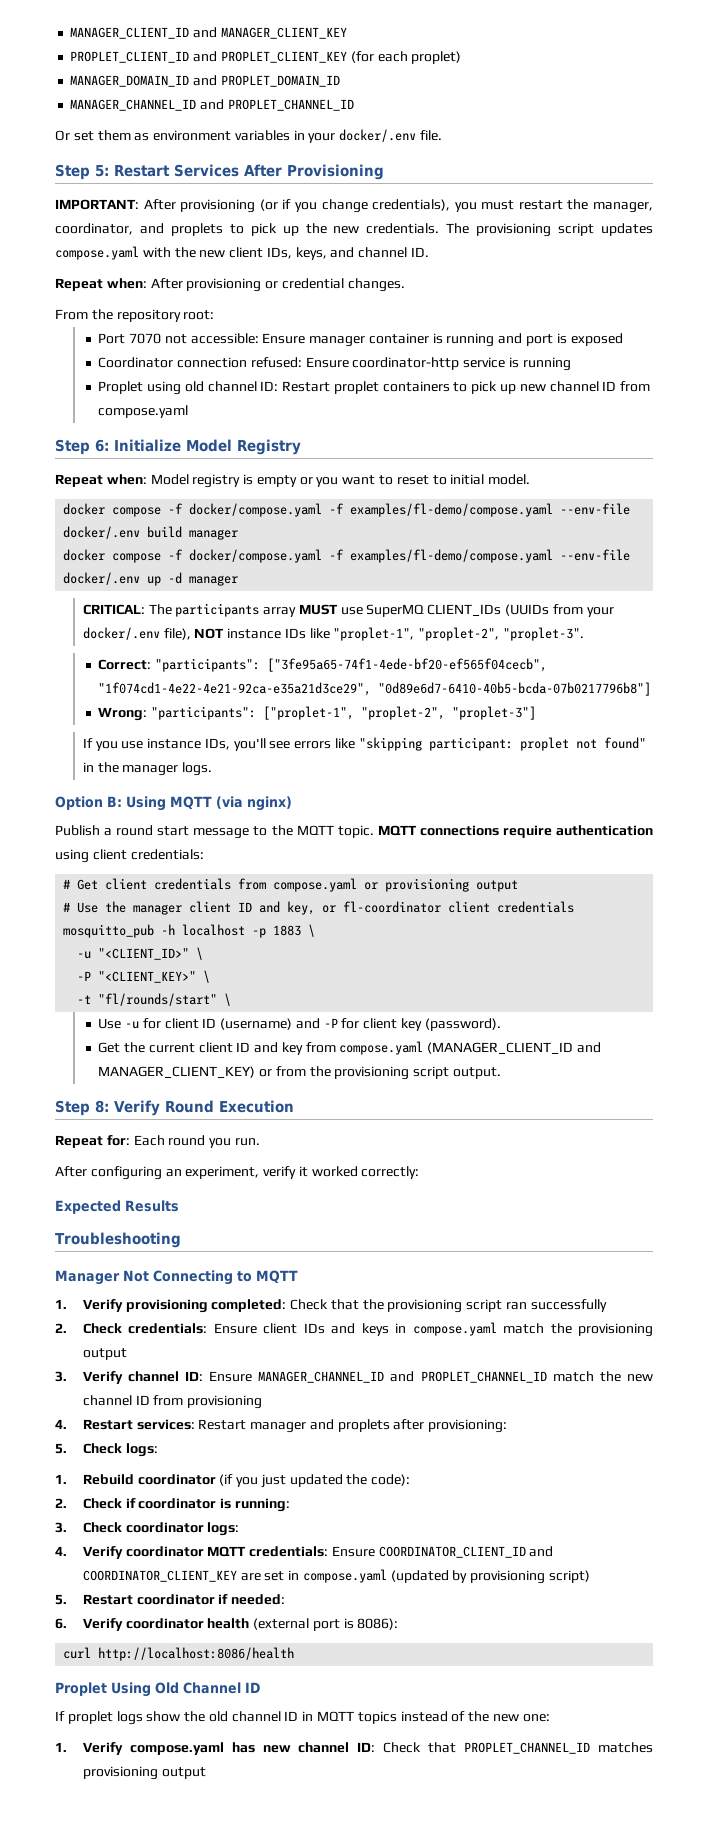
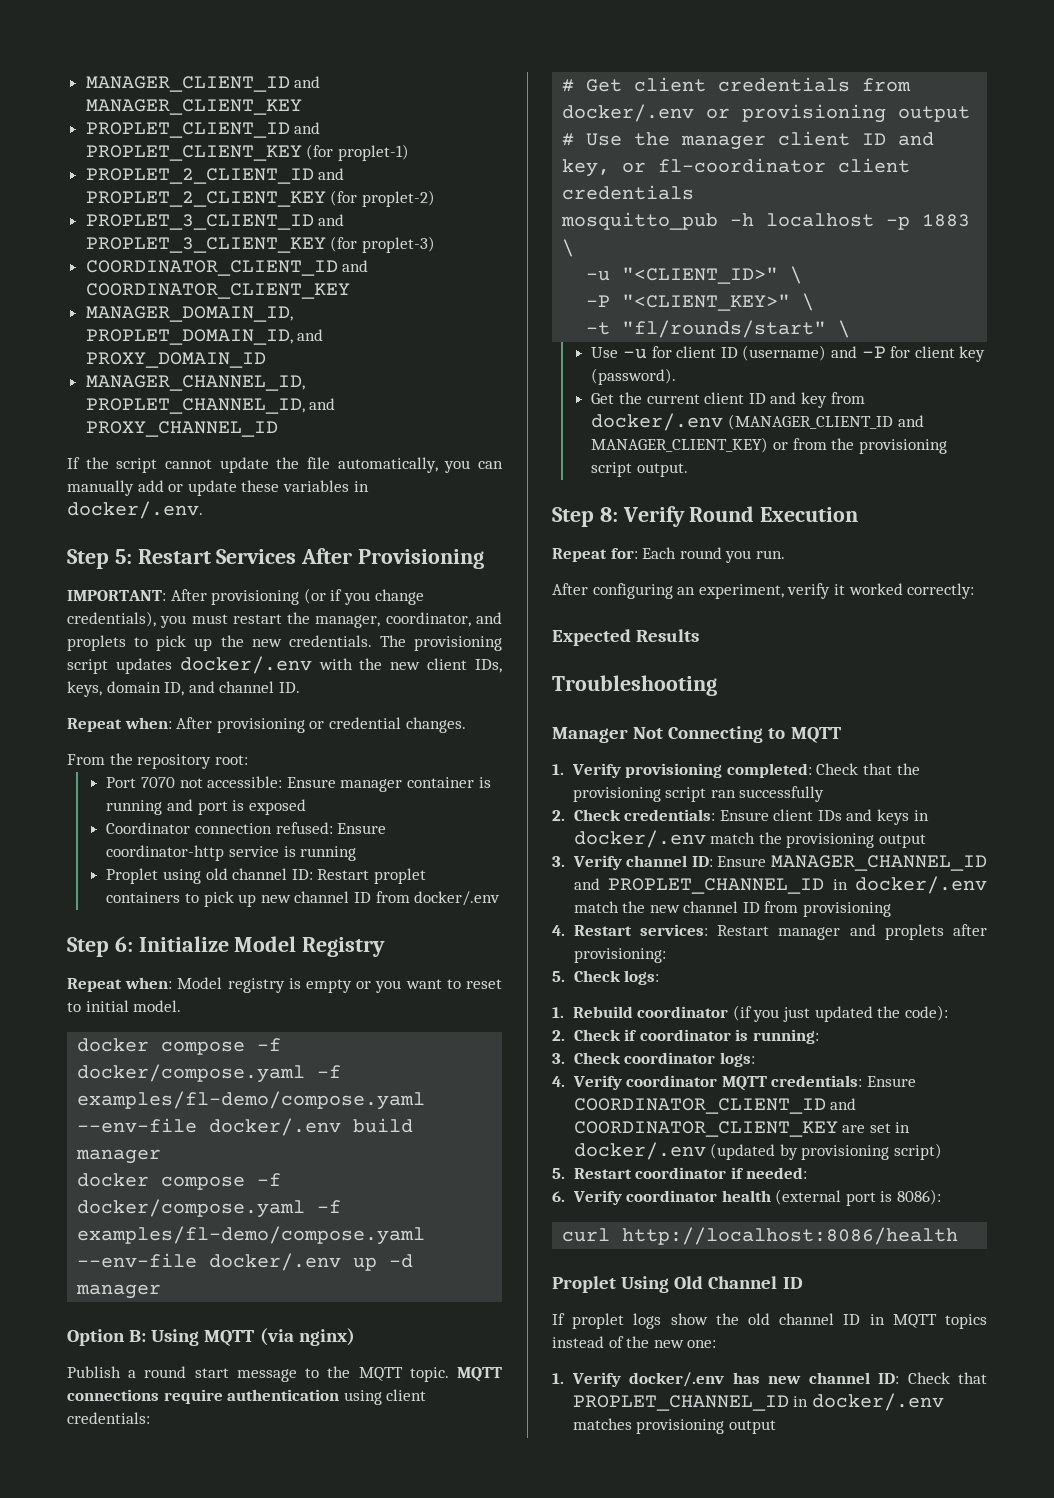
- PROPLET_CLIENT_ID and PROPLET_CLIENT_KEY (for each proplet)
- MANAGER_DOMAIN_ID and PROPLET_DOMAIN_ID
- MANAGER_CHANNEL_ID and PROPLET_CHANNEL_ID
- Or set them as environment variables in your docker/.env file.
+ PROPLET_CLIENT_ID and PROPLET_CLIENT_KEY (for proplet-1)
+ PROPLET_2_CLIENT_ID and PROPLET_2_CLIENT_KEY (for proplet-2)
+ PROPLET_3_CLIENT_ID and PROPLET_3_CLIENT_KEY (for proplet-3)
+ COORDINATOR_CLIENT_ID and COORDINATOR_CLIENT_KEY
+ MANAGER_DOMAIN_ID, PROPLET_DOMAIN_ID, and PROXY_DOMAIN_ID
+ MANAGER_CHANNEL_ID, PROPLET_CHANNEL_ID, and PROXY_CHANNEL_ID
+ If the script cannot update the file automatically, you can manually add or update these variables in docker/.env.
- The provisioning script updates compose.yaml with the new client IDs, keys, and channel ID.
+ The provisioning script updates docker/.env with the new client IDs, keys, domain ID, and channel ID.
- Proplet using old channel ID: Restart proplet containers to pick up new channel ID from compose.yaml
+ Proplet using old channel ID: Restart proplet containers to pick up new channel ID from docker/.env
- CRITICAL: The participants array MUST use SuperMQ CLIENT_IDs (UUIDs from your docker/.env file), NOT instance IDs like "proplet-1", "proplet-2", "proplet-3".
- Correct: "participants": ["3fe95a65-74f1-4ede-bf20-ef565f04cecb", "1f074cd1-4e22-4e21-92ca-e35a21d3ce29", "0d89e6d7-6410-40b5-bcda-07b0217796b8"]
- Wrong: "participants": ["proplet-1", "proplet-2", "proplet-3"]
- If you use instance IDs, you'll see errors like "skipping participant: proplet not found" in the manager logs.
- # Get client credentials from compose.yaml or provisioning output
+ # Get client credentials from docker/.env or provisioning output
- Get the current client ID and key from compose.yaml (MANAGER_CLIENT_ID and MANAGER_CLIENT_KEY) or from the provisioning script output.
+ Get the current client ID and key from docker/.env (MANAGER_CLIENT_ID and MANAGER_CLIENT_KEY) or from the provisioning script output.
- 2. Check credentials: Ensure client IDs and keys in compose.yaml match the provisioning output
+ 2. Check credentials: Ensure client IDs and keys in docker/.env match the provisioning output
- 3. Verify channel ID: Ensure MANAGER_CHANNEL_ID and PROPLET_CHANNEL_ID match the new channel ID from provisioning
+ 3. Verify channel ID: Ensure MANAGER_CHANNEL_ID and PROPLET_CHANNEL_ID in docker/.env match the new channel ID from provisioning
- 4. Verify coordinator MQTT credentials: Ensure COORDINATOR_CLIENT_ID and COORDINATOR_CLIENT_KEY are set in compose.yaml (updated by provisioning script)
+ 4. Verify coordinator MQTT credentials: Ensure COORDINATOR_CLIENT_ID and COORDINATOR_CLIENT_KEY are set in docker/.env (updated by provisioning script)
- 1. Verify compose.yaml has new channel ID: Check that PROPLET_CHANNEL_ID matches provisioning output
+ 1. Verify docker/.env has new channel ID: Check that PROPLET_CHANNEL_ID in docker/.env matches provisioning output

